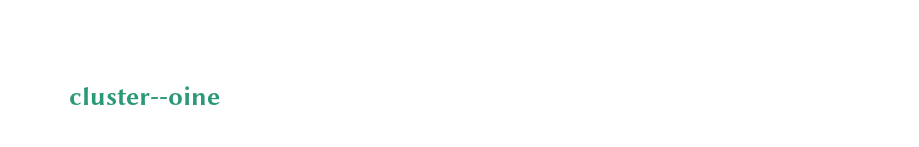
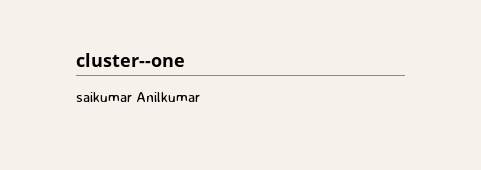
- cluster--oine
+ cluster--one
+ saikumar Anilkumar

